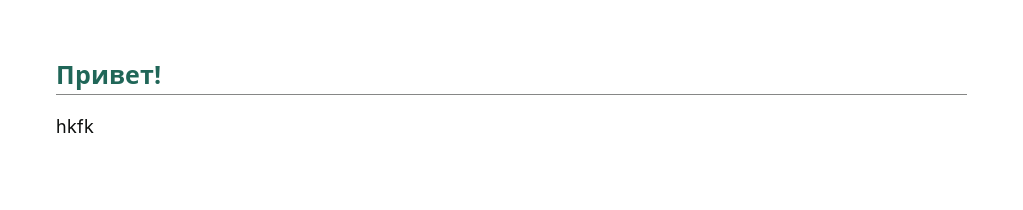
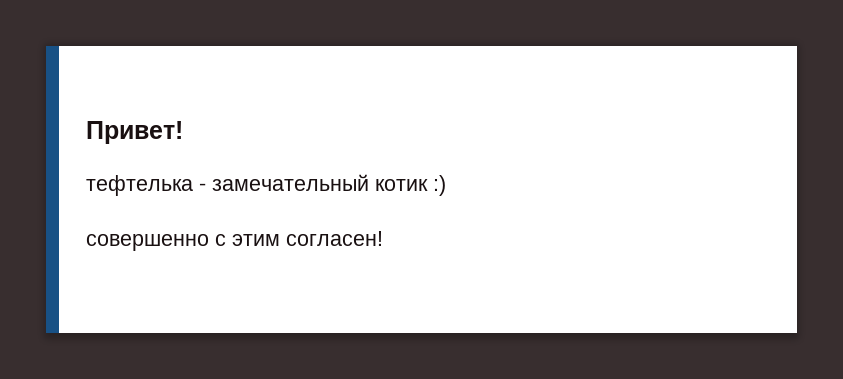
- hkfk
+ тефтелька - замечательный котик :)
+ совершенно с этим согласен!

